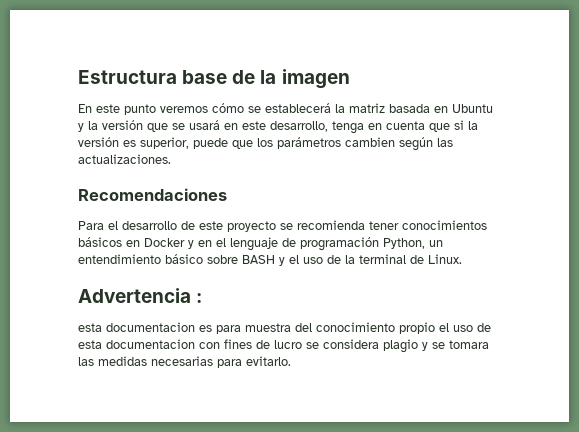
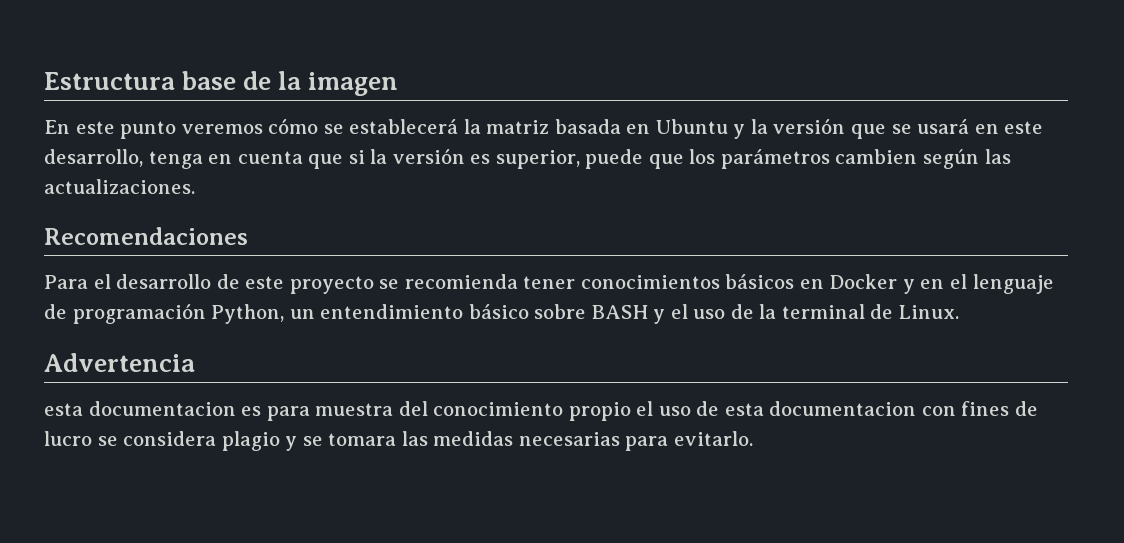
- Advertencia :
+ Advertencia

